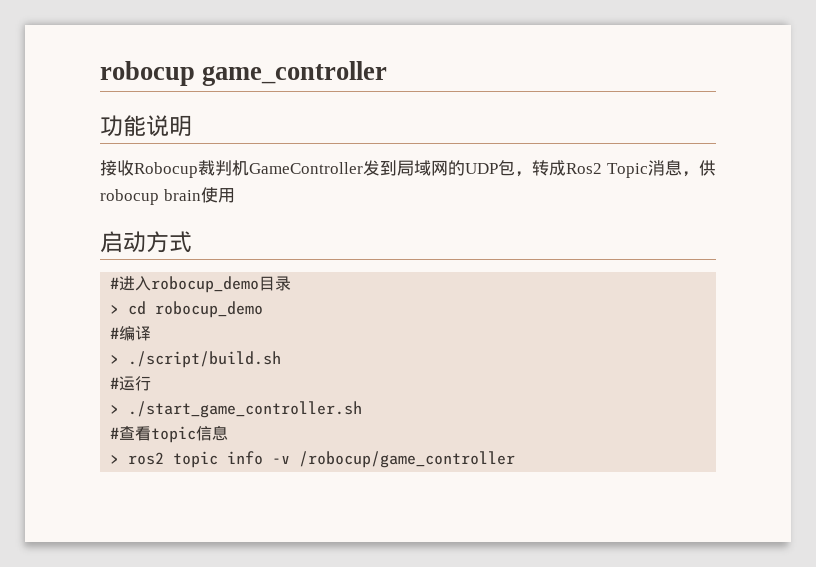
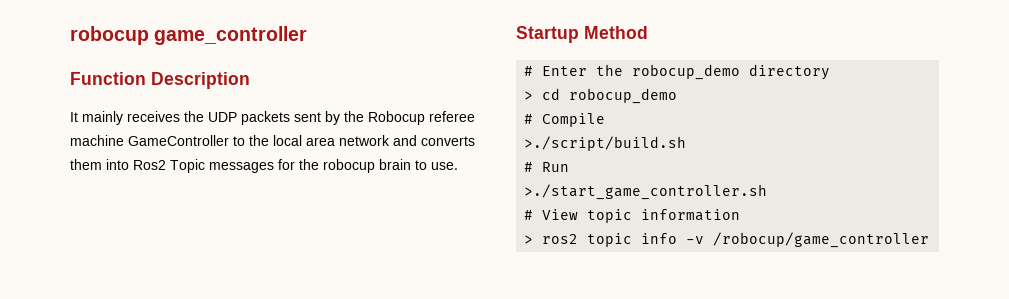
- 功能说明
- 接收Robocup裁判机GameController发到局域网的UDP包，转成Ros2 Topic消息，供robocup brain使用
- 启动方式
- #进入robocup_demo目录
+ Function Description
+ It mainly receives the UDP packets sent by the Robocup referee machine GameController to the local area network and converts them into Ros2 Topic messages for the robocup brain to use.
+ Startup Method
+ # Enter the robocup_demo directory
  > cd robocup_demo
- #编译
- > ./script/build.sh
- #运行
- > ./start_game_controller.sh
- #查看topic信息
+ # Compile
+ >./script/build.sh
+ # Run
+ >./start_game_controller.sh
+ # View topic information

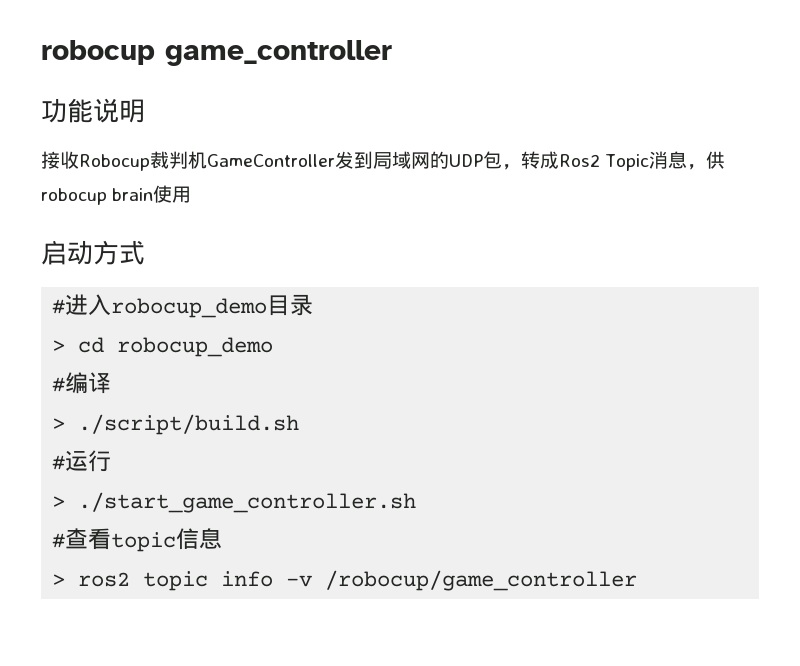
- Function Description
- It mainly receives the UDP packets sent by the Robocup referee machine GameController to the local area network and converts them into Ros2 Topic messages for the robocup brain to use.
- Startup Method
- # Enter the robocup_demo directory
+ 功能说明
+ 接收Robocup裁判机GameController发到局域网的UDP包，转成Ros2 Topic消息，供robocup brain使用
+ 启动方式
+ #进入robocup_demo目录
  > cd robocup_demo
- # Compile
- >./script/build.sh
- # Run
- >./start_game_controller.sh
- # View topic information
+ #编译
+ > ./script/build.sh
+ #运行
+ > ./start_game_controller.sh
+ #查看topic信息

